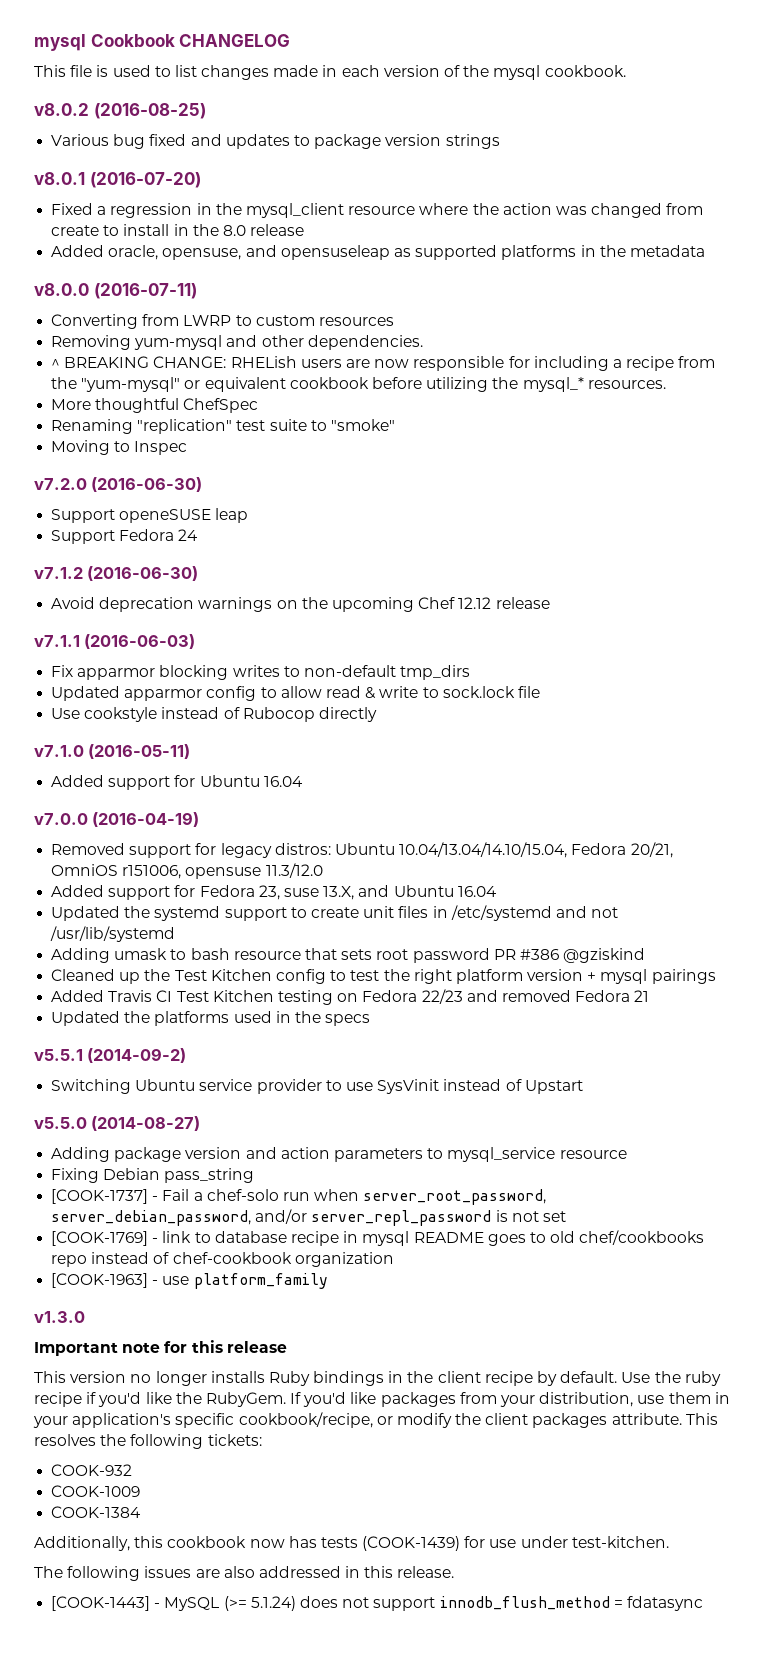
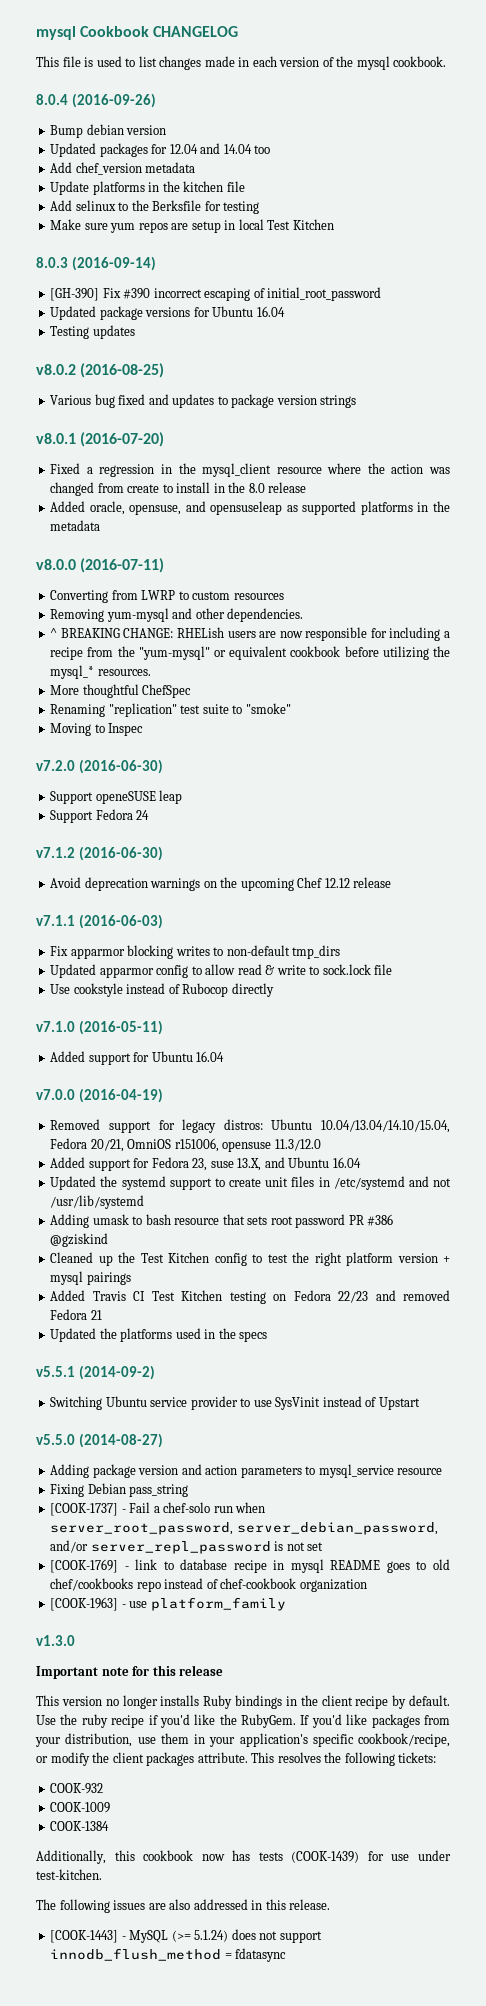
+ 8.0.4 (2016-09-26)
+ Bump debian version
+ Updated packages for 12.04 and 14.04 too
+ Add chef_version metadata
+ Update platforms in the kitchen file
+ Add selinux to the Berksfile for testing
+ Make sure yum repos are setup in local Test Kitchen
+ 8.0.3 (2016-09-14)
+ [GH-390] Fix #390 incorrect escaping of initial_root_password
+ Updated package versions for Ubuntu 16.04
+ Testing updates

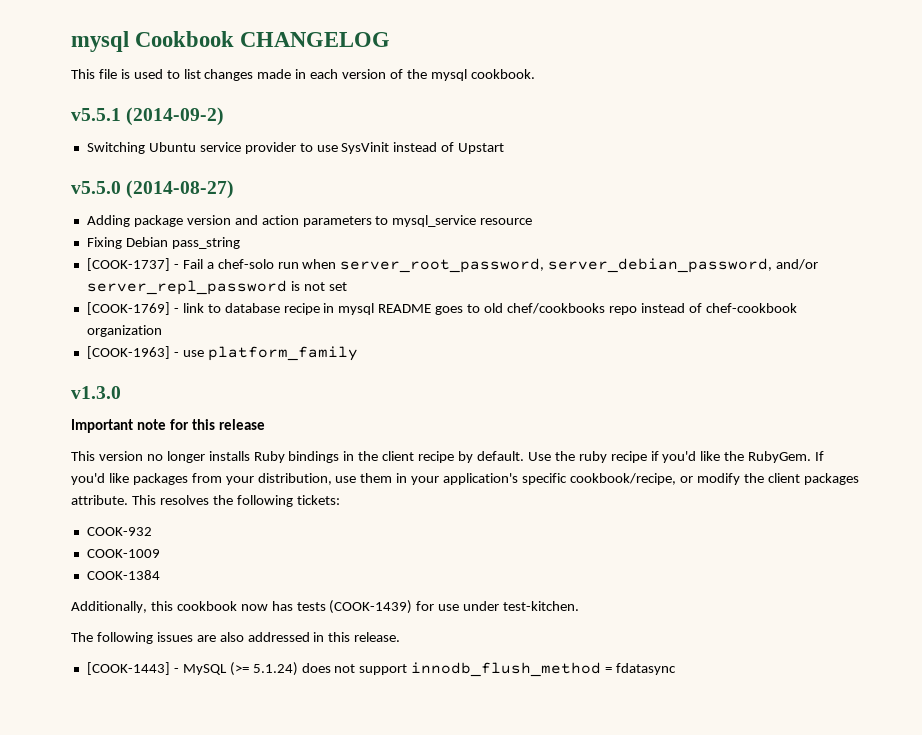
- 8.0.4 (2016-09-26)
- Bump debian version
- Updated packages for 12.04 and 14.04 too
- Add chef_version metadata
- Update platforms in the kitchen file
- Add selinux to the Berksfile for testing
- Make sure yum repos are setup in local Test Kitchen
- 8.0.3 (2016-09-14)
- [GH-390] Fix #390 incorrect escaping of initial_root_password
- Updated package versions for Ubuntu 16.04
- Testing updates
- v8.0.2 (2016-08-25)
- Various bug fixed and updates to package version strings
- v8.0.1 (2016-07-20)
- Fixed a regression in the mysql_client resource where the action was changed from create to install in the 8.0 release
- Added oracle, opensuse, and opensuseleap as supported platforms in the metadata
- v8.0.0 (2016-07-11)
- Converting from LWRP to custom resources
- Removing yum-mysql and other dependencies.
- ^ BREAKING CHANGE: RHELish users are now responsible for including a recipe from the "yum-mysql" or equivalent cookbook before utilizing the mysql_* resources.
- More thoughtful ChefSpec
- Renaming "replication" test suite to "smoke"
- Moving to Inspec
- v7.2.0 (2016-06-30)
- Support openeSUSE leap
- Support Fedora 24
- v7.1.2 (2016-06-30)
- Avoid deprecation warnings on the upcoming Chef 12.12 release
- v7.1.1 (2016-06-03)
- Fix apparmor blocking writes to non-default tmp_dirs
- Updated apparmor config to allow read & write to sock.lock file
- Use cookstyle instead of Rubocop directly
- v7.1.0 (2016-05-11)
- Added support for Ubuntu 16.04
- v7.0.0 (2016-04-19)
- Removed support for legacy distros: Ubuntu 10.04/13.04/14.10/15.04, Fedora 20/21, OmniOS r151006, opensuse 11.3/12.0
- Added support for Fedora 23, suse 13.X, and Ubuntu 16.04
- Updated the systemd support to create unit files in /etc/systemd and not /usr/lib/systemd
- Adding umask to bash resource that sets root password PR #386 @gziskind
- Cleaned up the Test Kitchen config to test the right platform version + mysql pairings
- Added Travis CI Test Kitchen testing on Fedora 22/23 and removed Fedora 21
- Updated the platforms used in the specs

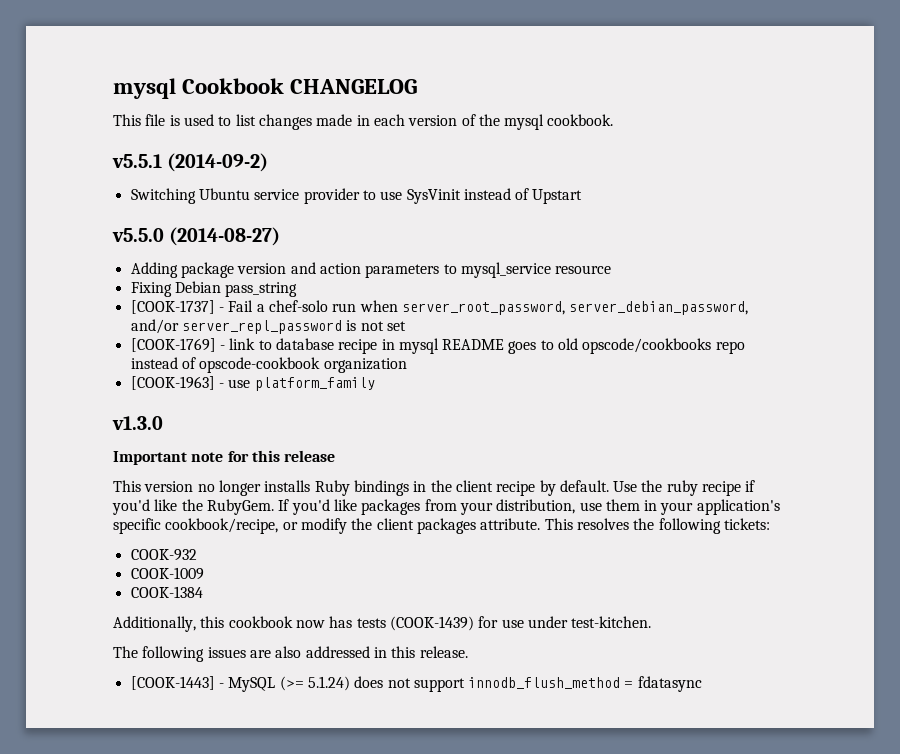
- [COOK-1769] - link to database recipe in mysql README goes to old chef/cookbooks repo instead of chef-cookbook organization
+ [COOK-1769] - link to database recipe in mysql README goes to old opscode/cookbooks repo instead of opscode-cookbook organization

